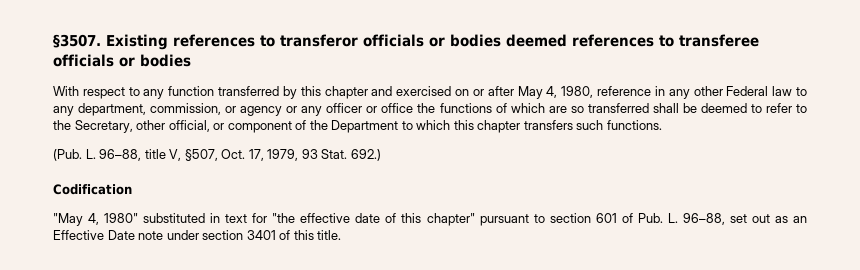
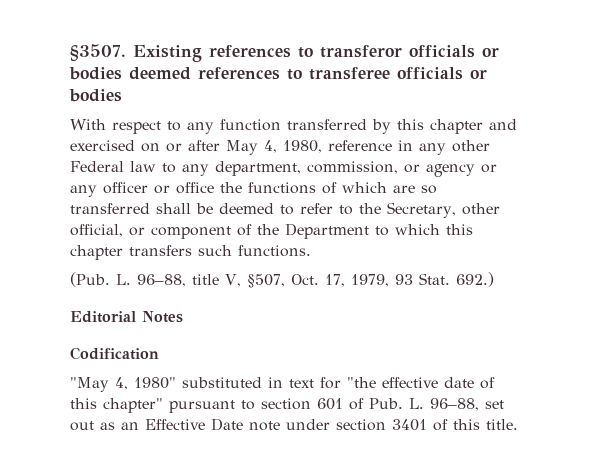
+ Editorial Notes

